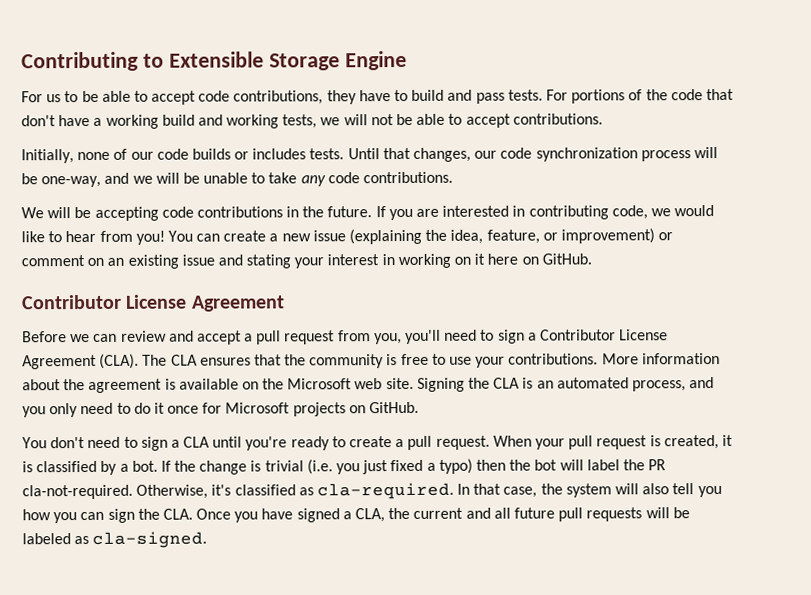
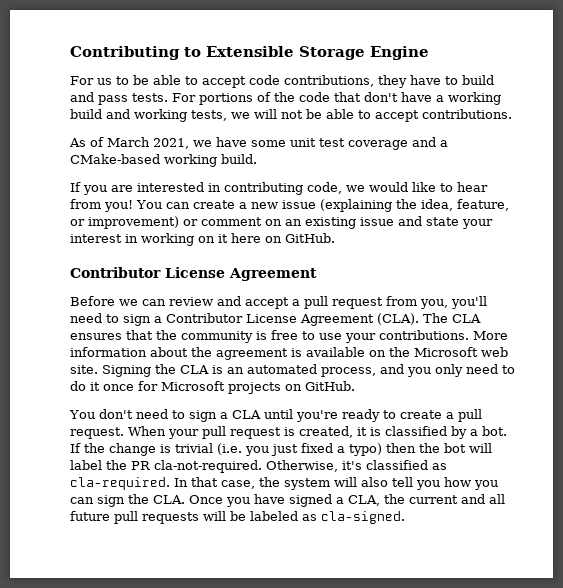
- Initially, none of our code builds or includes tests. Until that changes, our code synchronization process will be one-way, and we will be unable to take any code contributions.
- We will be accepting code contributions in the future. If you are interested in contributing code, we would like to hear from you!
+ As of March 2021, we have some unit test coverage and a CMake-based working build.
+ If you are interested in contributing code, we would like to hear from you!
- You can create a new issue (explaining the idea, feature, or improvement) or comment on an existing issue and stating your interest in working on it here on GitHub.
+ You can create a new issue (explaining the idea, feature, or improvement) or comment on an existing issue and state your interest in working on it here on GitHub.

